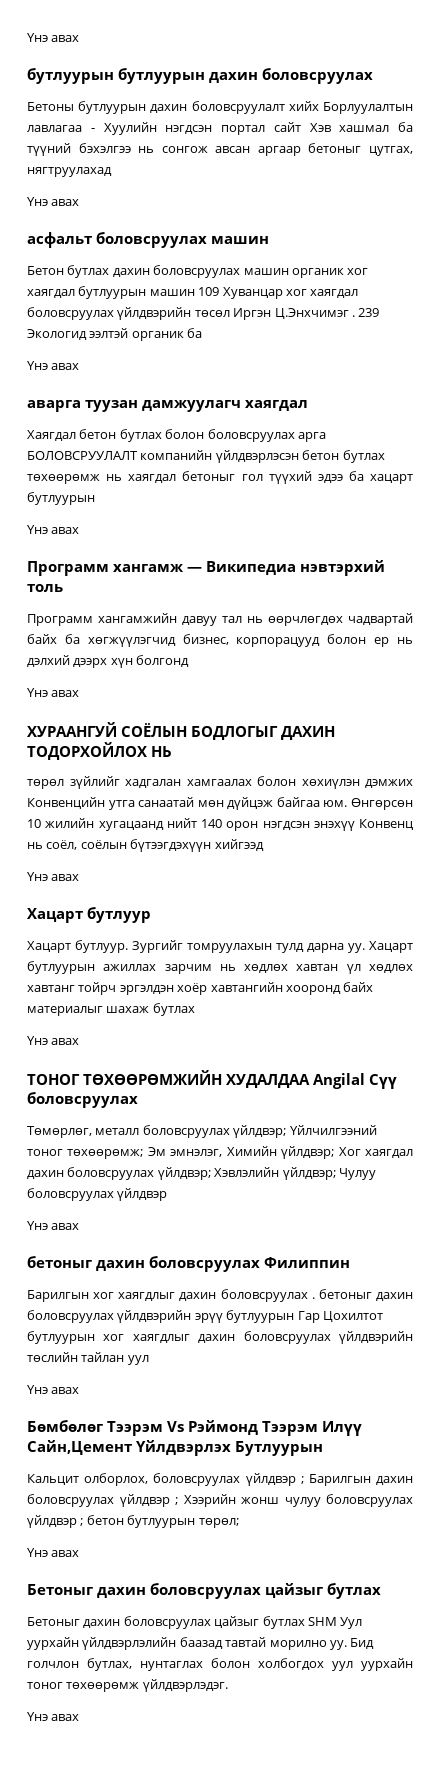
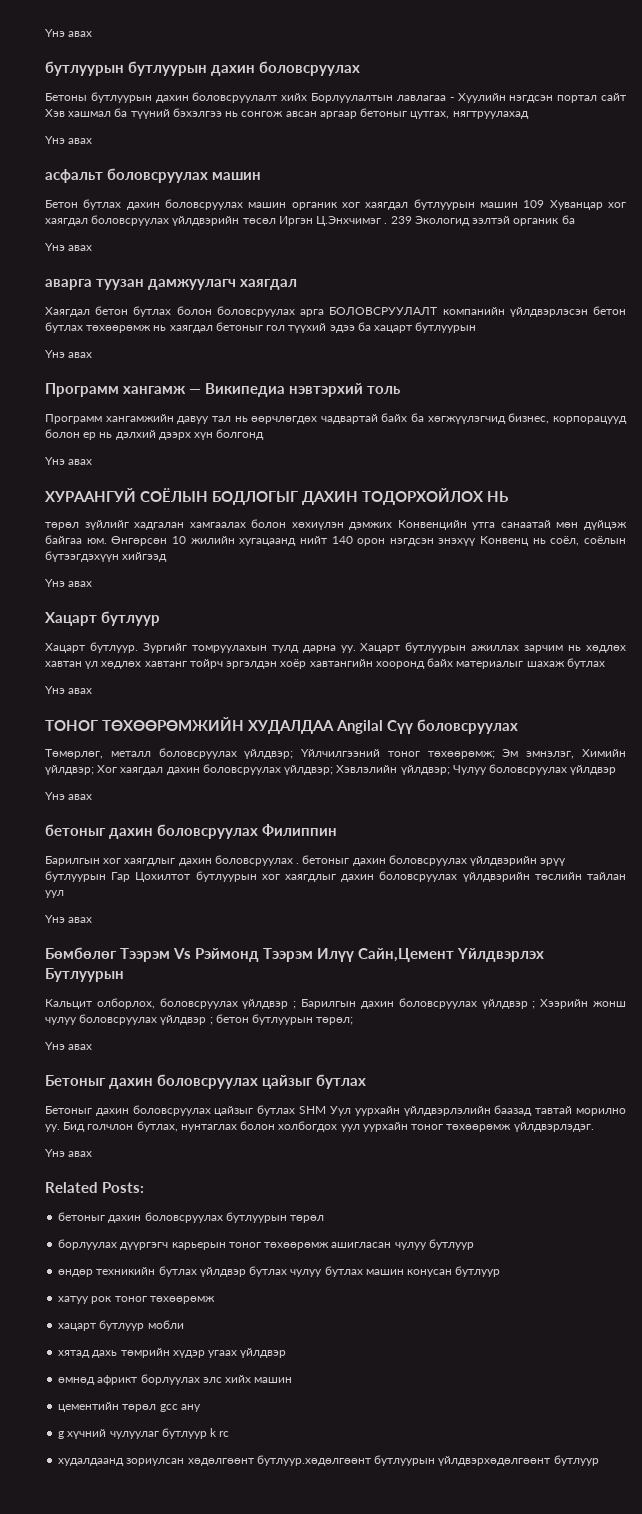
+ Related Posts:
+ бетоныг дахин боловсруулах бутлуурын төрөл
+ борлуулах дүүргэгч карьерын тоног төхөөрөмж ашигласан чулуу бутлуур
+ өндөр техникийн бутлах үйлдвэр бутлах чулуу бутлах машин конусан бутлуур
+ хатуу рок тоног төхөөрөмж
+ хацарт бутлуур мобли
+ хятад дахь төмрийн хүдэр угаах үйлдвэр
+ өмнөд африкт борлуулах элс хийх машин
+ цементийн төрөл gcc ану
+ g хүчний чулуулаг бутлуур k rc
+ худалдаанд зориулсан хөдөлгөөнт бутлуур.хөдөлгөөнт бутлуурын үйлдвэрхөдөлгөөнт бутлуур

